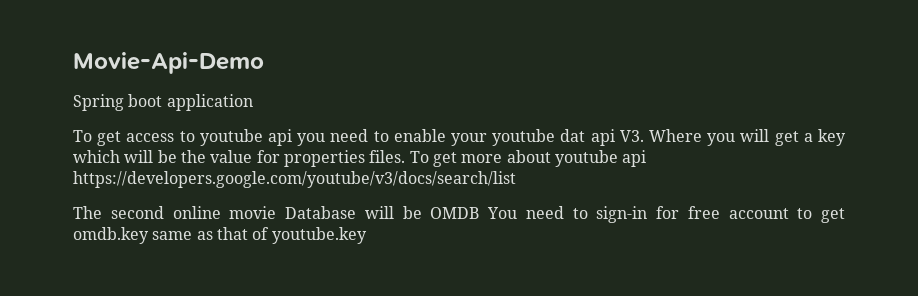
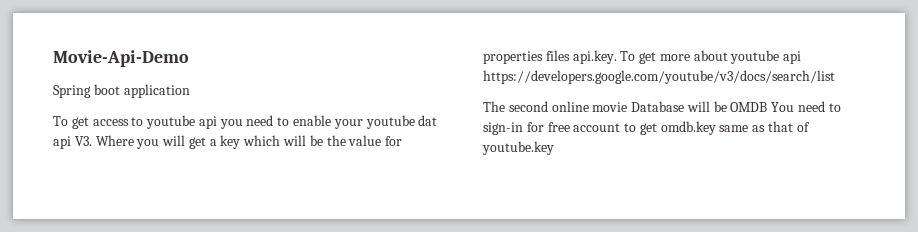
- To get access to youtube api you need to enable your youtube dat api V3. Where you will get a key which will be the value for properties files. To get more about youtube api https://developers.google.com/youtube/v3/docs/search/list
+ To get access to youtube api you need to enable your youtube dat api V3. Where you will get a key which will be the value for properties files api.key. To get more about youtube api https://developers.google.com/youtube/v3/docs/search/list

